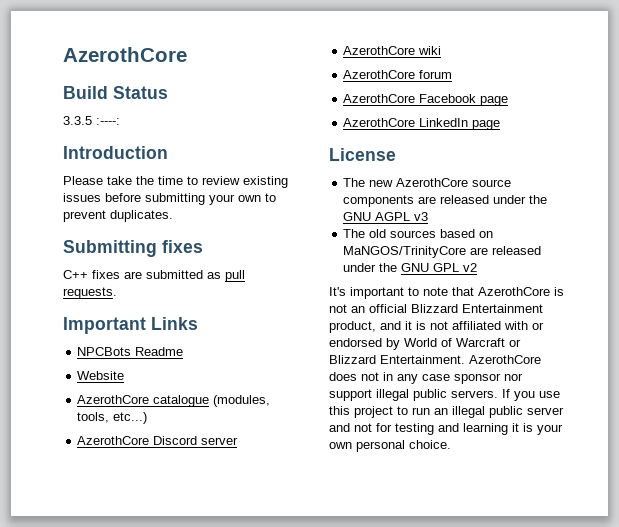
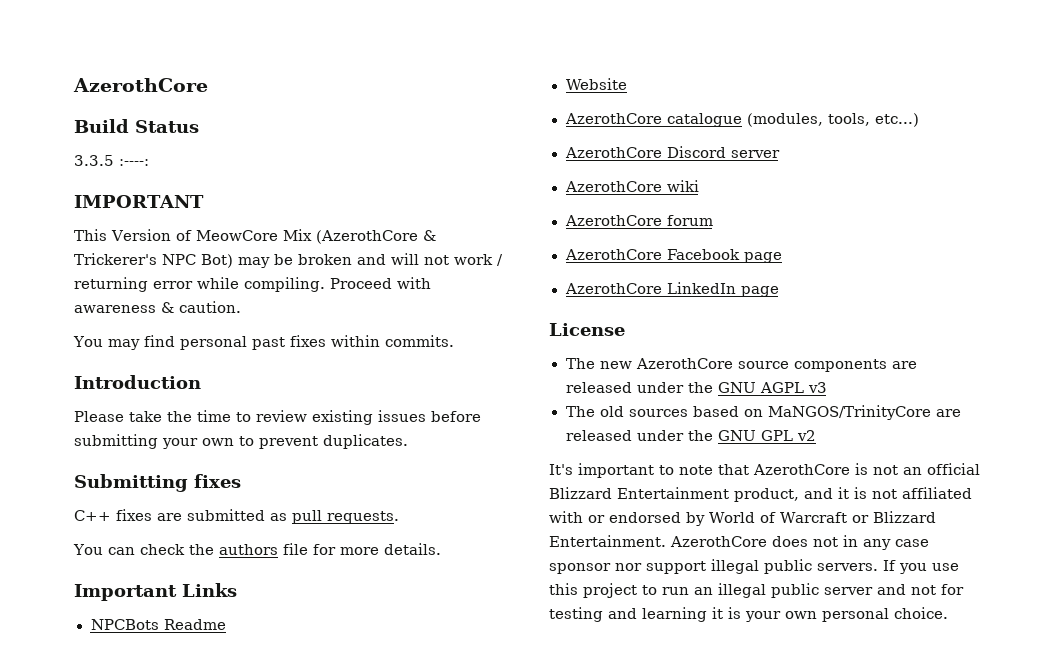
+ IMPORTANT
+ This Version of MeowCore Mix (AzerothCore & Trickerer's NPC Bot) may be broken and will not work / returning error while compiling. Proceed with awareness & caution.
+ You may find personal past fixes within commits.
+ You can check the authors file for more details.

